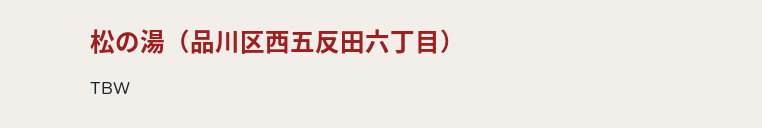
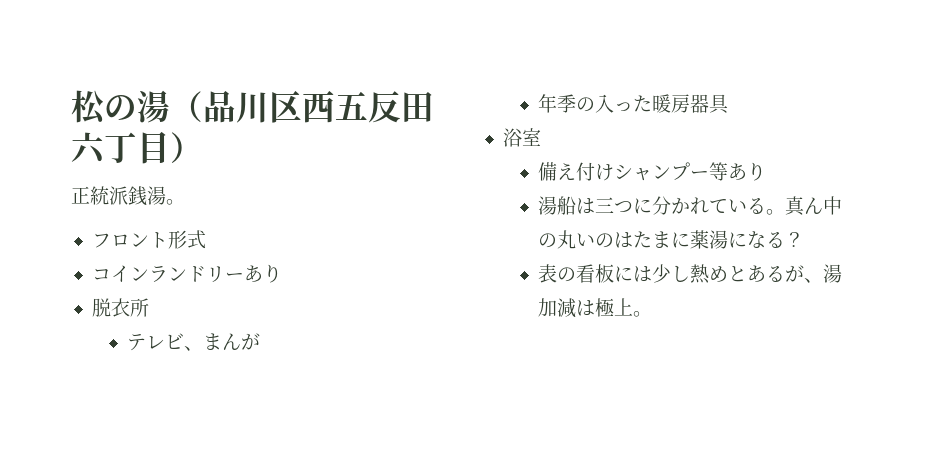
- TBW
+ 正統派銭湯。
+ フロント形式
+ コインランドリーあり
+ 脱衣所
+ テレビ、まんが
+ 年季の入った暖房器具
+ 浴室
+ 備え付けシャンプー等あり
+ 湯船は三つに分かれている。真ん中の丸いのはたまに薬湯になる？
+ 表の看板には少し熱めとあるが、湯加減は極上。

